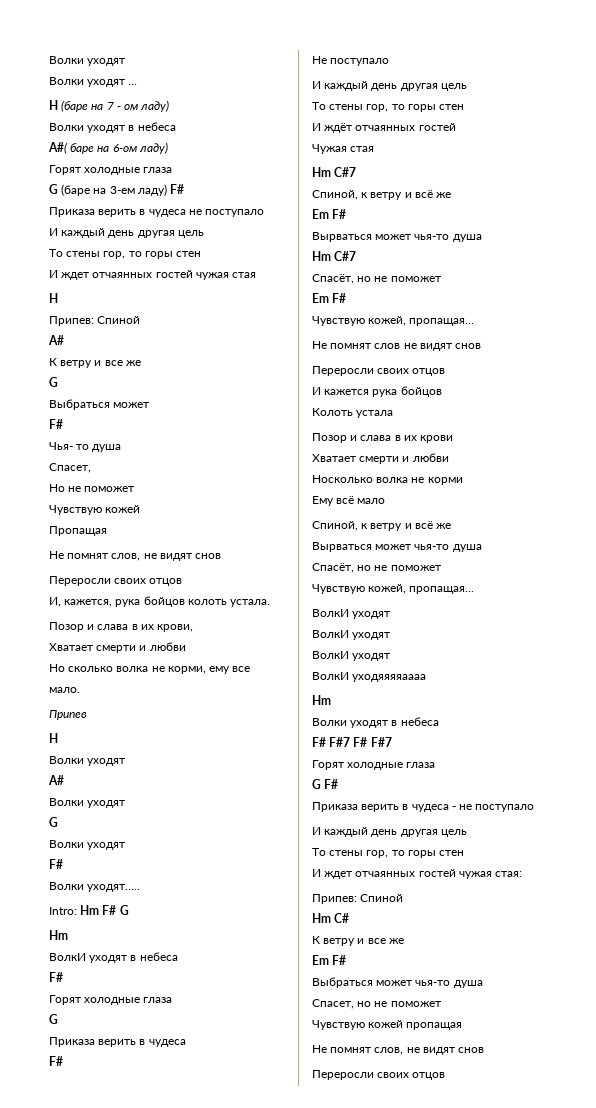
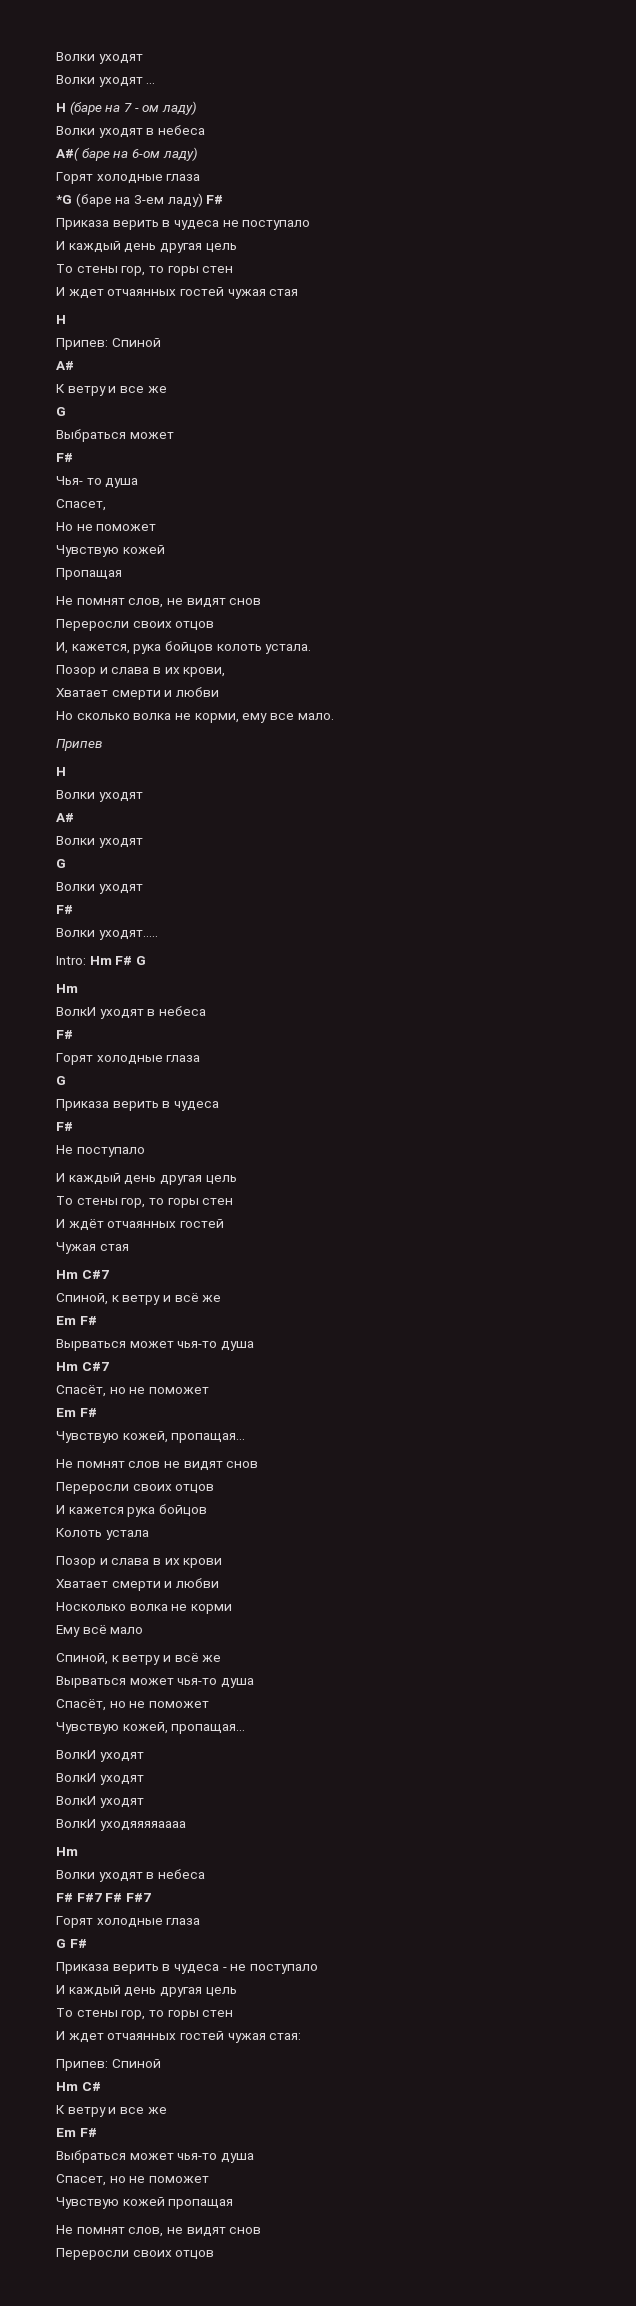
- G (баре на 3-ем ладу) F#
+ *G (баре на 3-ем ладу) F#

